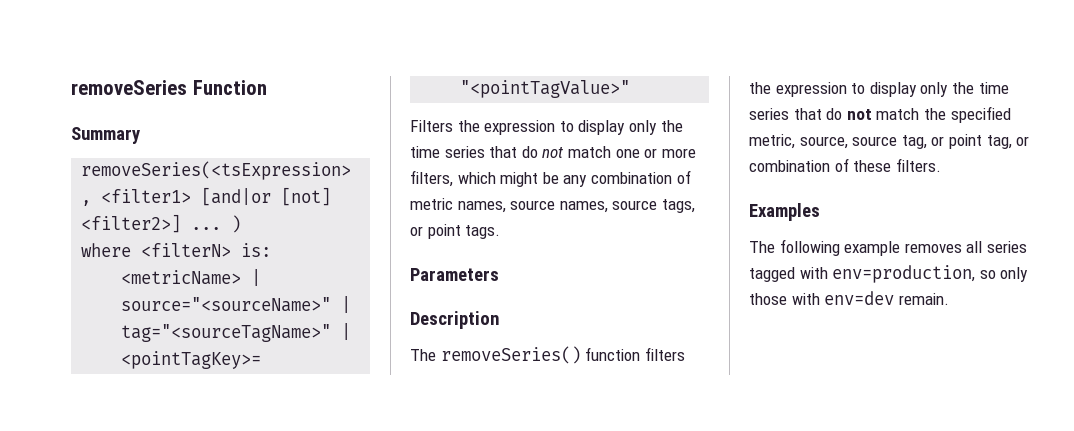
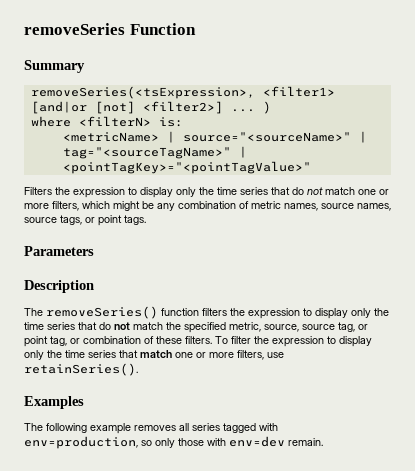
+ To filter the expression to display only the time series that match one or more filters, use retainSeries().

